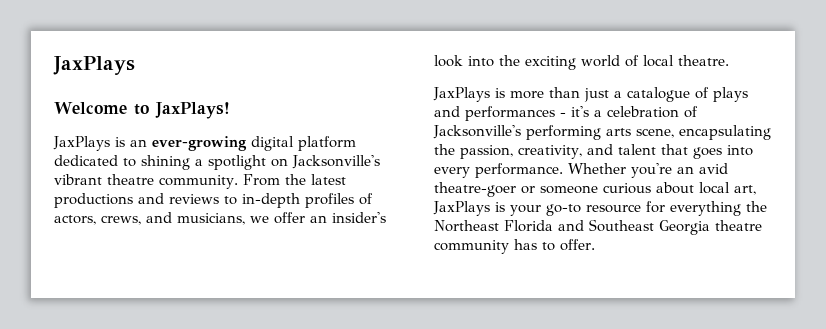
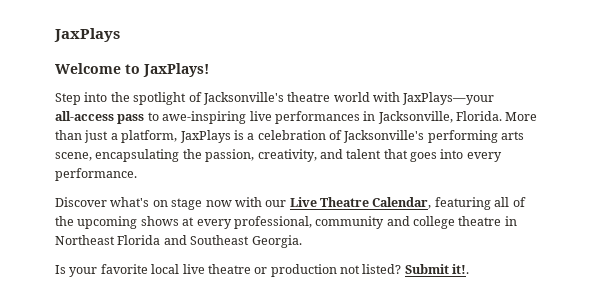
- JaxPlays is an ever-growing digital platform dedicated to shining a spotlight on Jacksonville's vibrant theatre community. From the latest productions and reviews to in-depth profiles of actors, crews, and musicians, we offer an insider's look into the exciting world of local theatre.
- JaxPlays is more than just a catalogue of plays and performances - it's a celebration of Jacksonville's performing arts scene, encapsulating the passion, creativity, and talent that goes into every performance. Whether you're an avid theatre-goer or someone curious about local art, JaxPlays is your go-to resource for everything the Northeast Florida and Southeast Georgia theatre community has to offer.
+ Step into the spotlight of Jacksonville's theatre world with JaxPlays—your all-access pass to awe-inspiring live performances in Jacksonville, Florida. More than just a platform, JaxPlays is a celebration of Jacksonville's performing arts scene, encapsulating the passion, creativity, and talent that goes into every performance.
+ Discover what's on stage now with our Live Theatre Calendar, featuring all of the upcoming shows at every professional, community and college theatre in Northeast Florida and Southeast Georgia.
+ Is your favorite local live theatre or production not listed? Submit it!.

